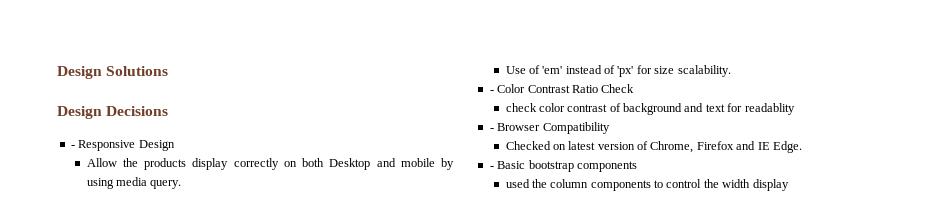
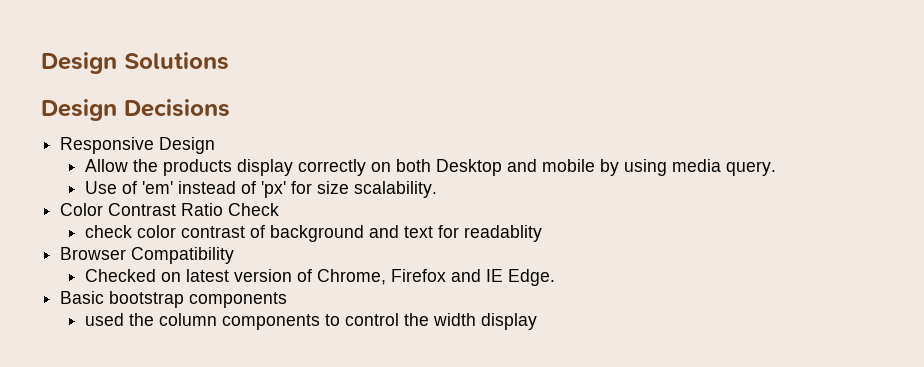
- - Responsive Design
+ Responsive Design
- - Color Contrast Ratio Check
+ Color Contrast Ratio Check
- - Browser Compatibility
+ Browser Compatibility
- - Basic bootstrap components
+ Basic bootstrap components

